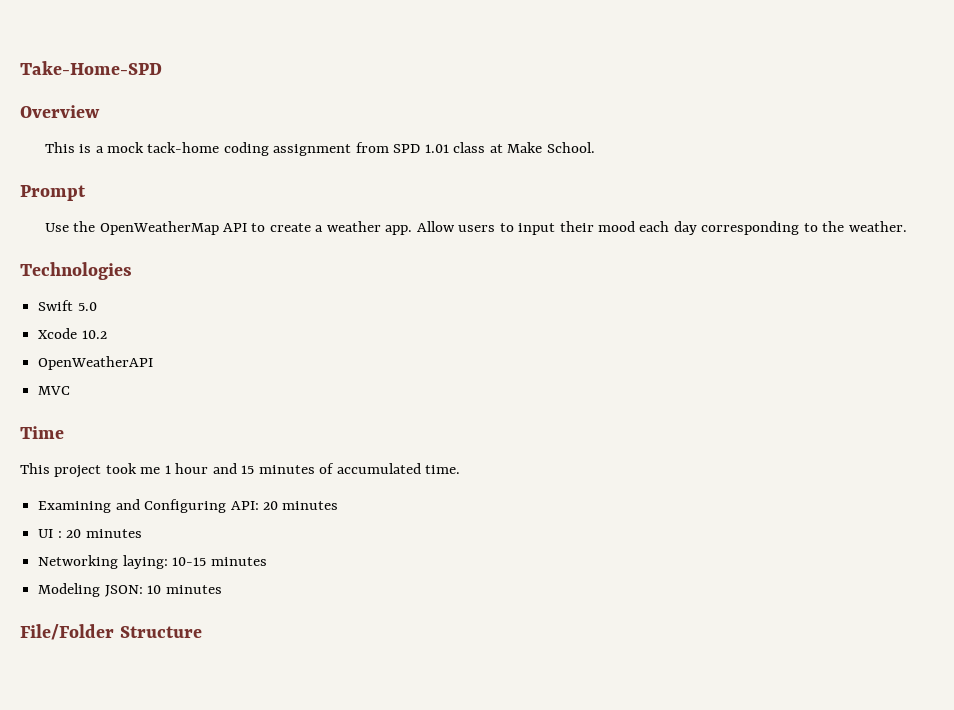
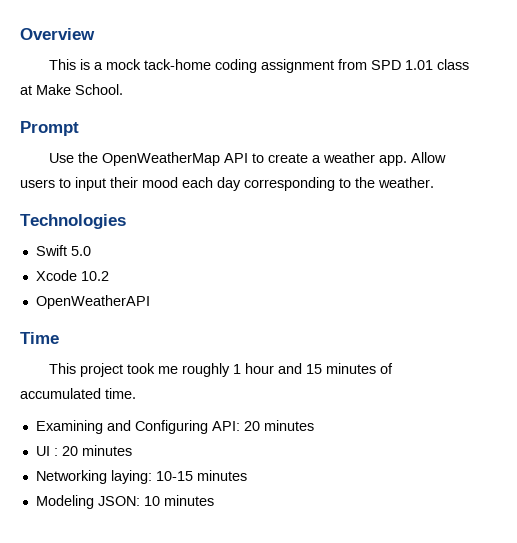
- Take-Home-SPD
- MVC
- This project took me 1 hour and 15 minutes of accumulated time.
+ This project took me roughly 1 hour and 15 minutes of accumulated time.
- File/Folder Structure

